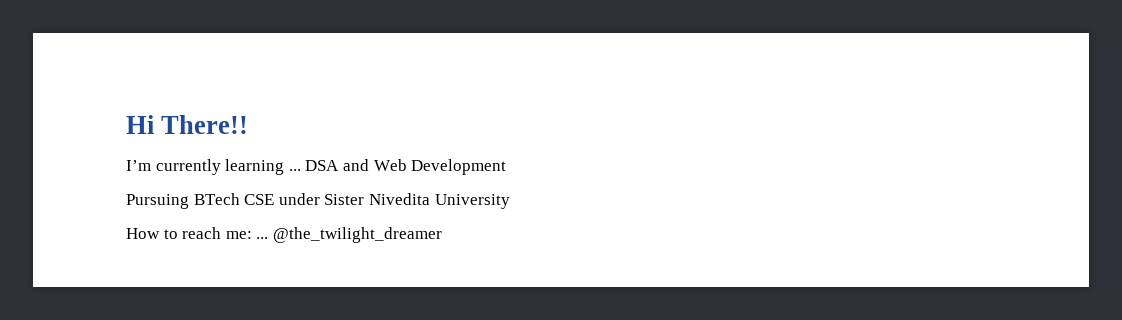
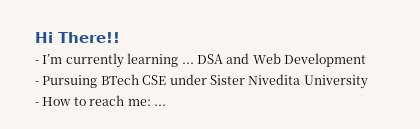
- I’m currently learning ...
+ - I’m currently learning ...
- Pursuing BTech CSE under Sister Nivedita University
+ - Pursuing BTech CSE under Sister Nivedita University
- How to reach me: ... @the_twilight_dreamer
+ - How to reach me: ...

